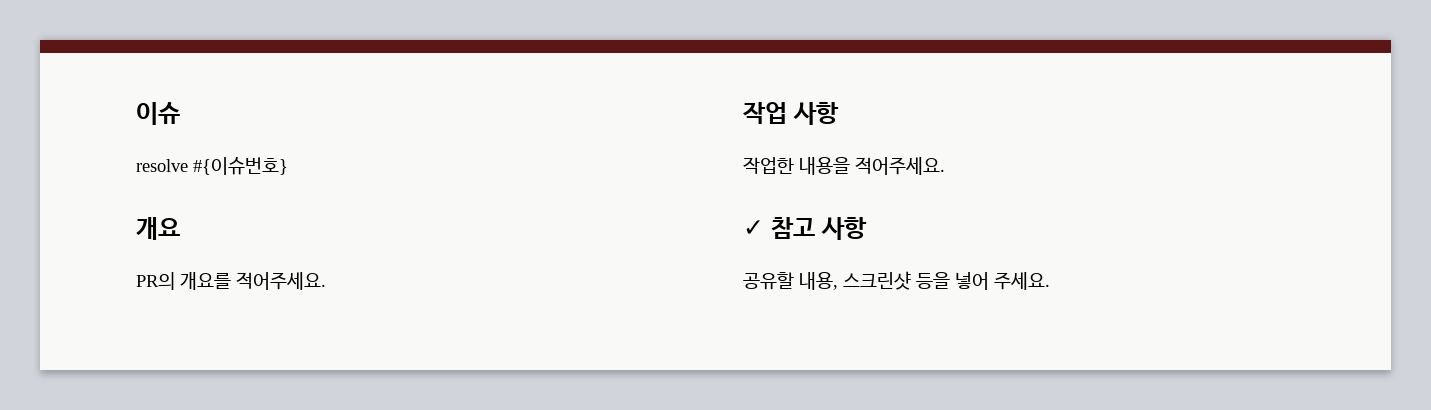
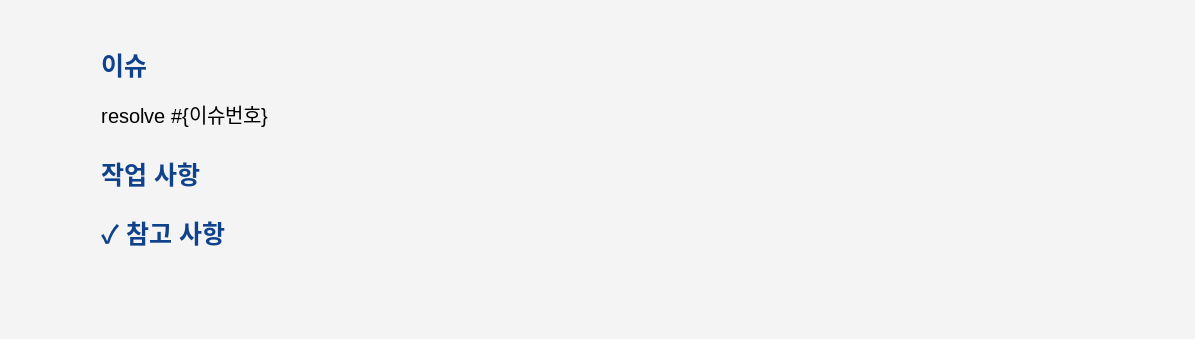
- 개요
- PR의 개요를 적어주세요.
- 작업한 내용을 적어주세요.
- 공유할 내용, 스크린샷 등을 넣어 주세요.

